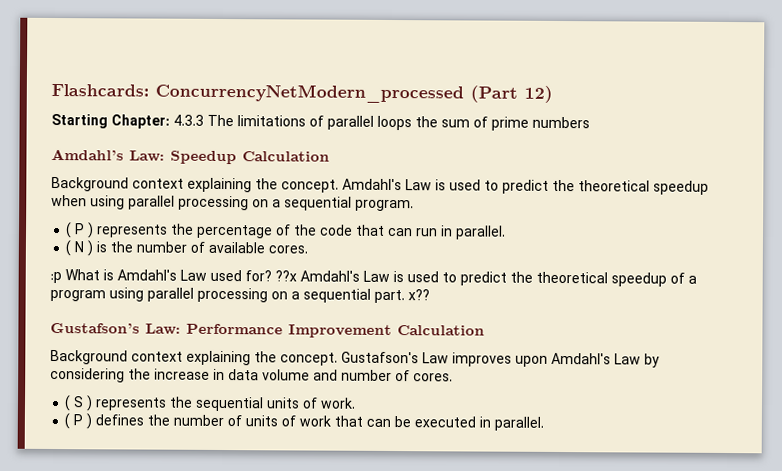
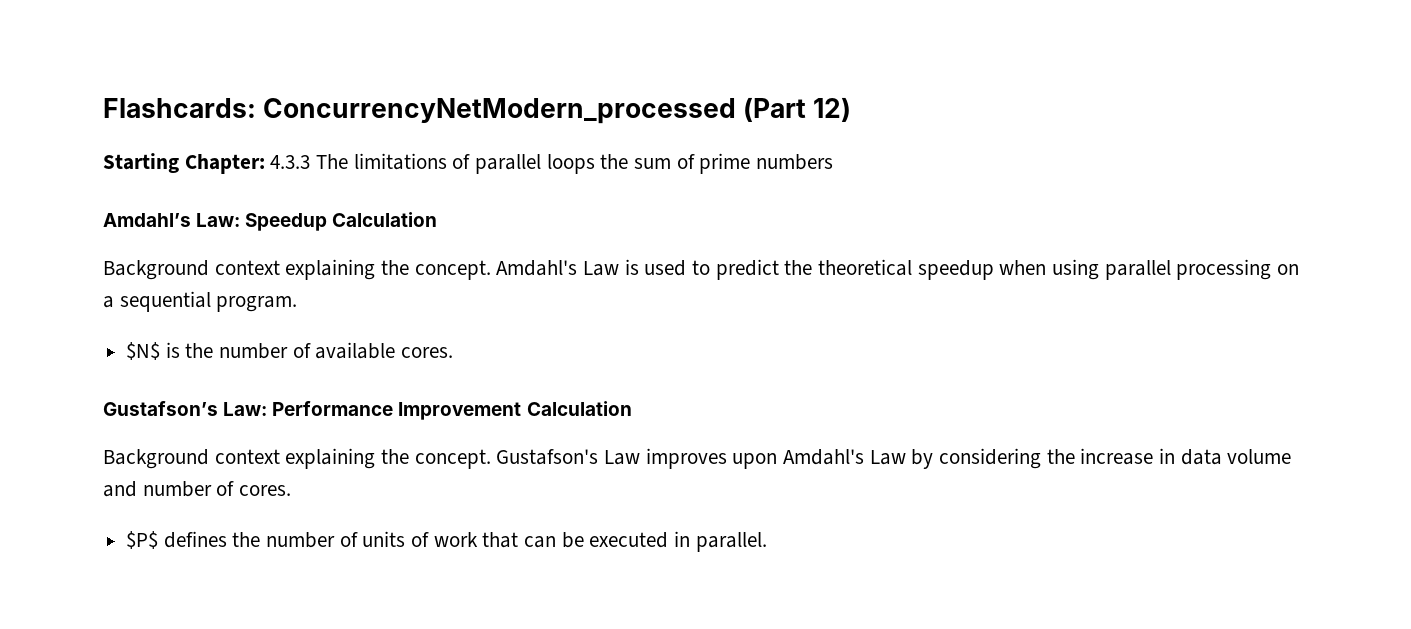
- ( P ) represents the percentage of the code that can run in parallel.
- ( N ) is the number of available cores.
+ $N$ is the number of available cores.
- :p What is Amdahl's Law used for? ??x Amdahl's Law is used to predict the theoretical speedup of a program using parallel processing on a sequential part. x??
- ( S ) represents the sequential units of work.
- ( P ) defines the number of units of work that can be executed in parallel.
+ $P$ defines the number of units of work that can be executed in parallel.

